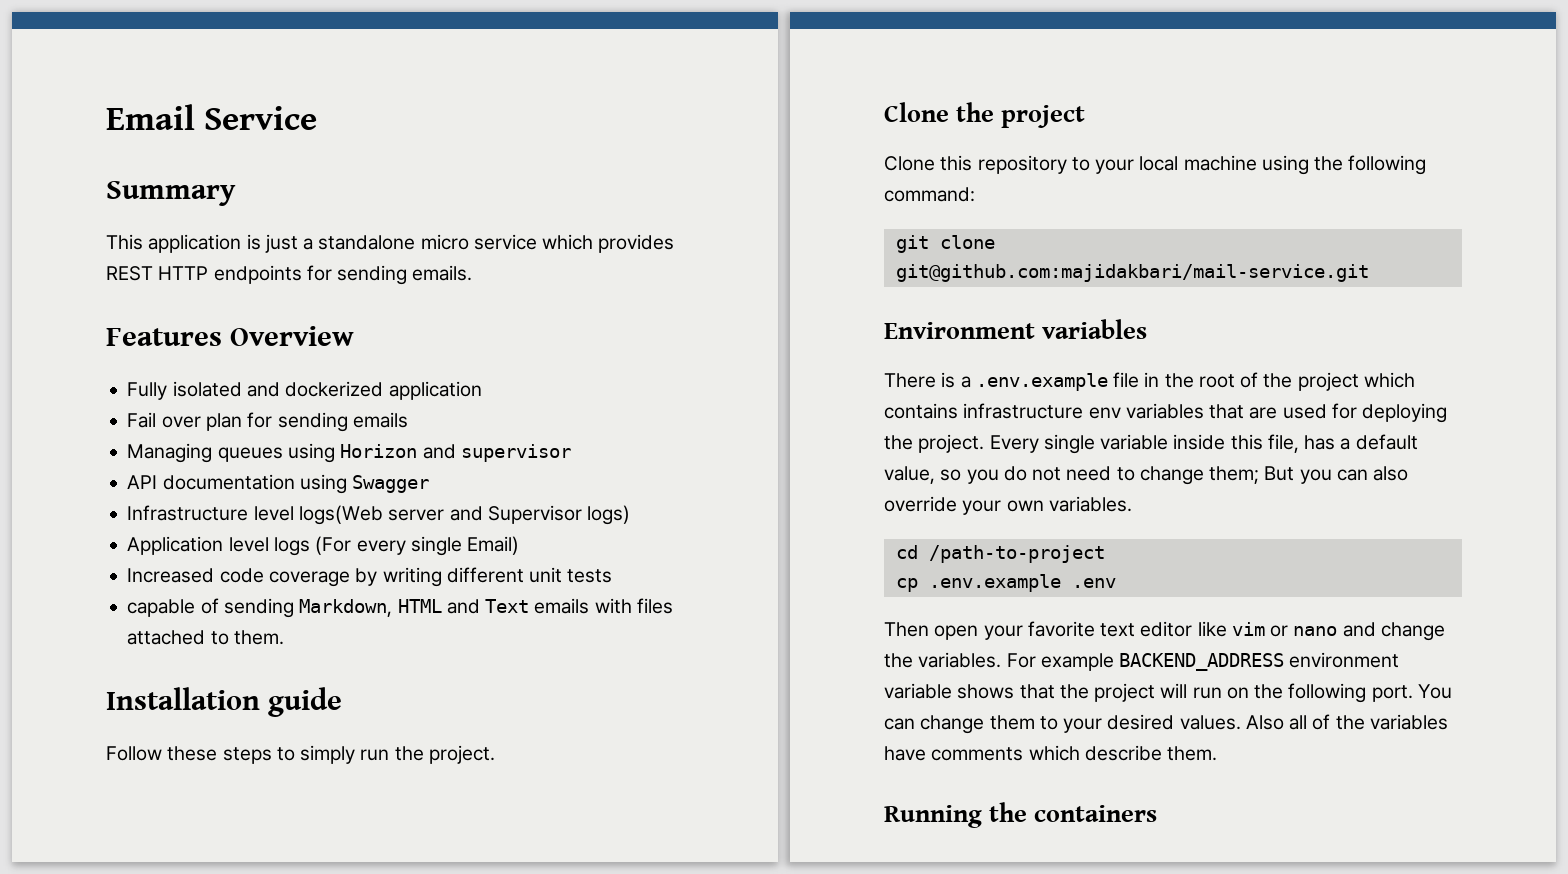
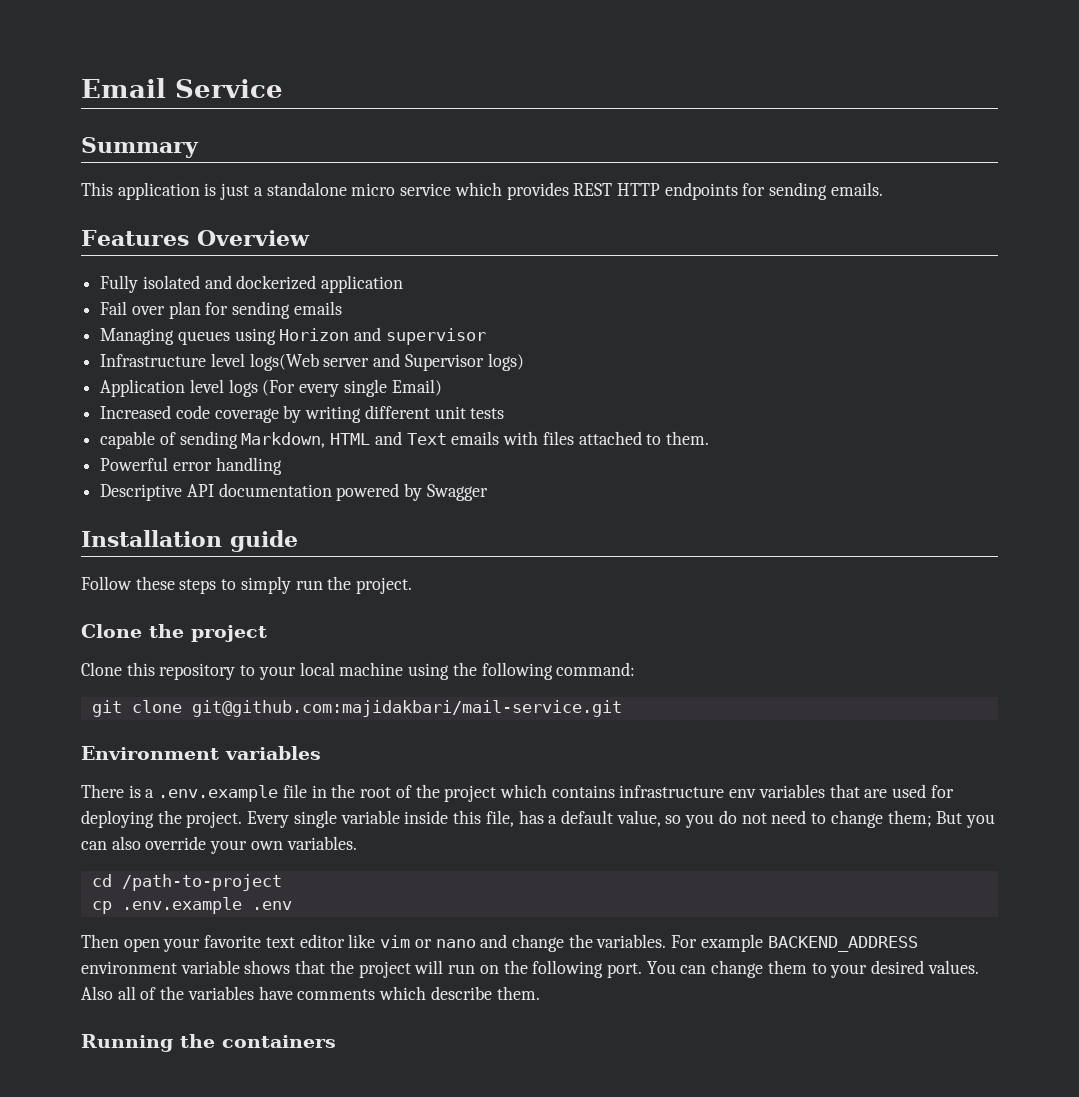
- API documentation using Swagger
+ Powerful error handling
+ Descriptive API documentation powered by Swagger

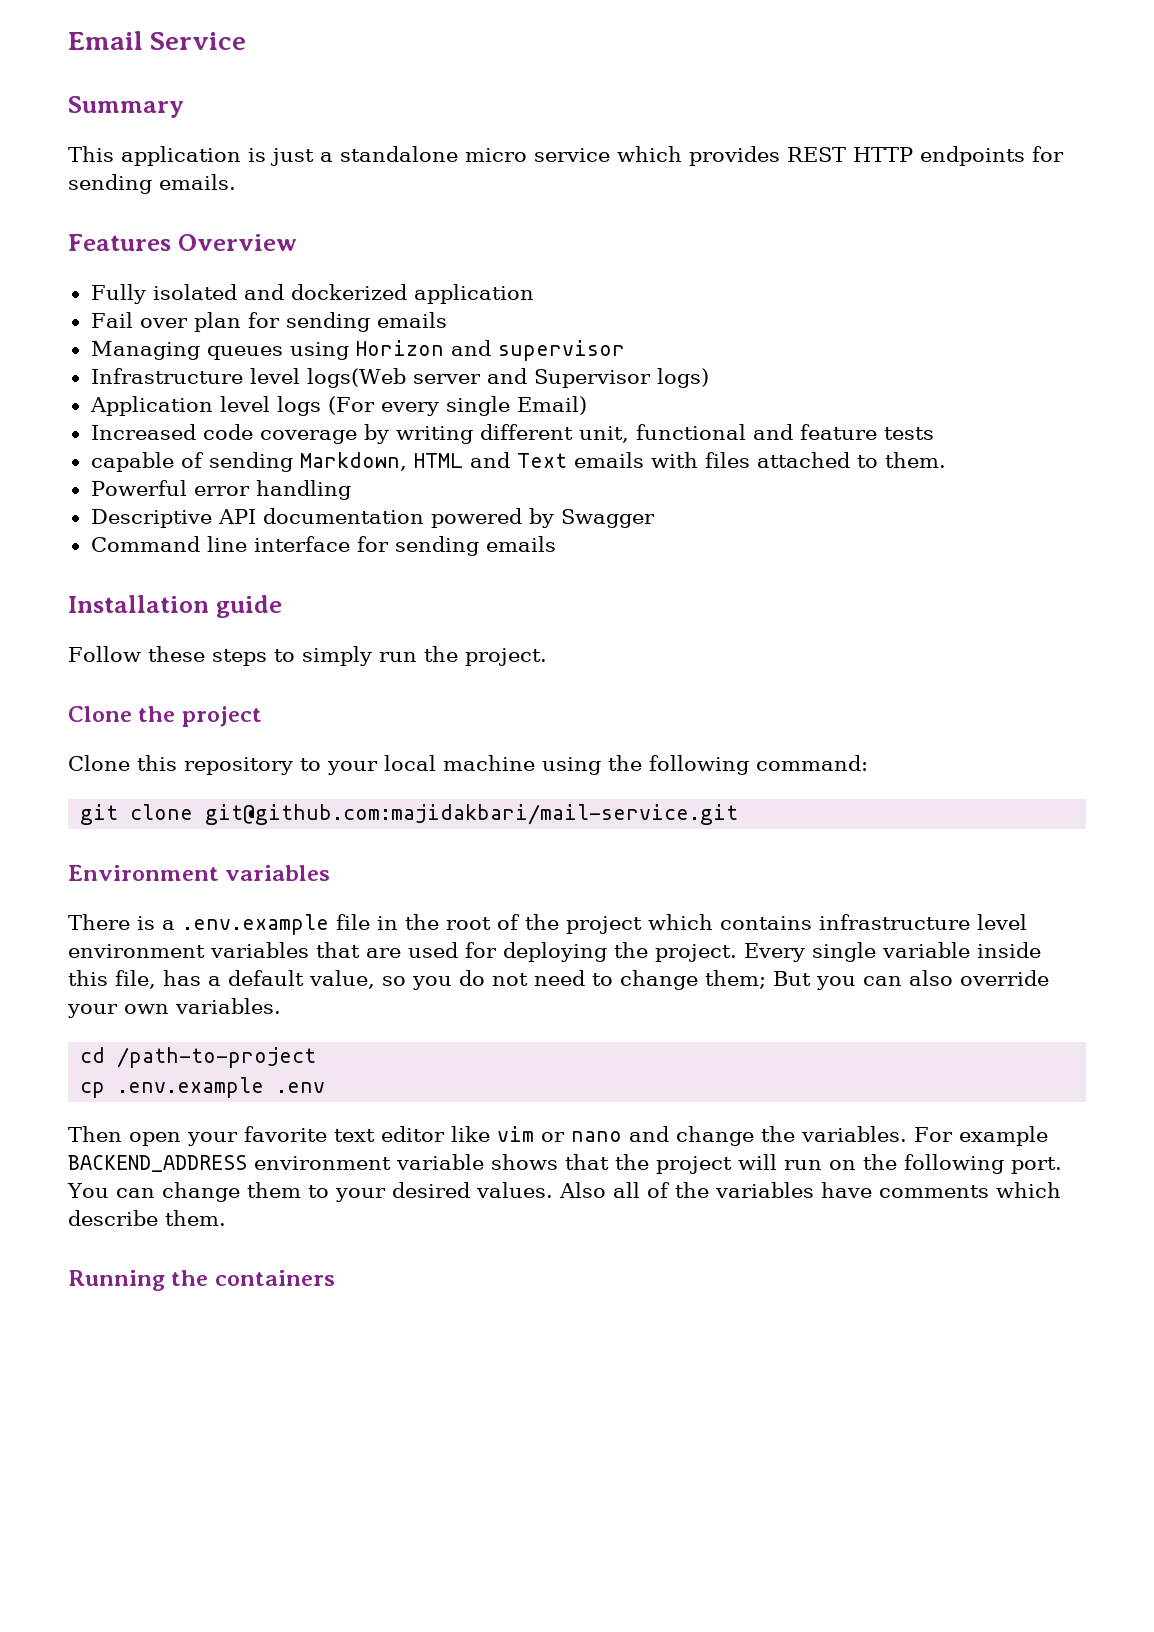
- Increased code coverage by writing different unit tests
+ Increased code coverage by writing different unit, functional and feature tests
+ Command line interface for sending emails
- There is a .env.example file in the root of the project which contains infrastructure env variables that are used for deploying the project.
+ There is a .env.example file in the root of the project which contains infrastructure level environment variables that are used for deploying the project.

